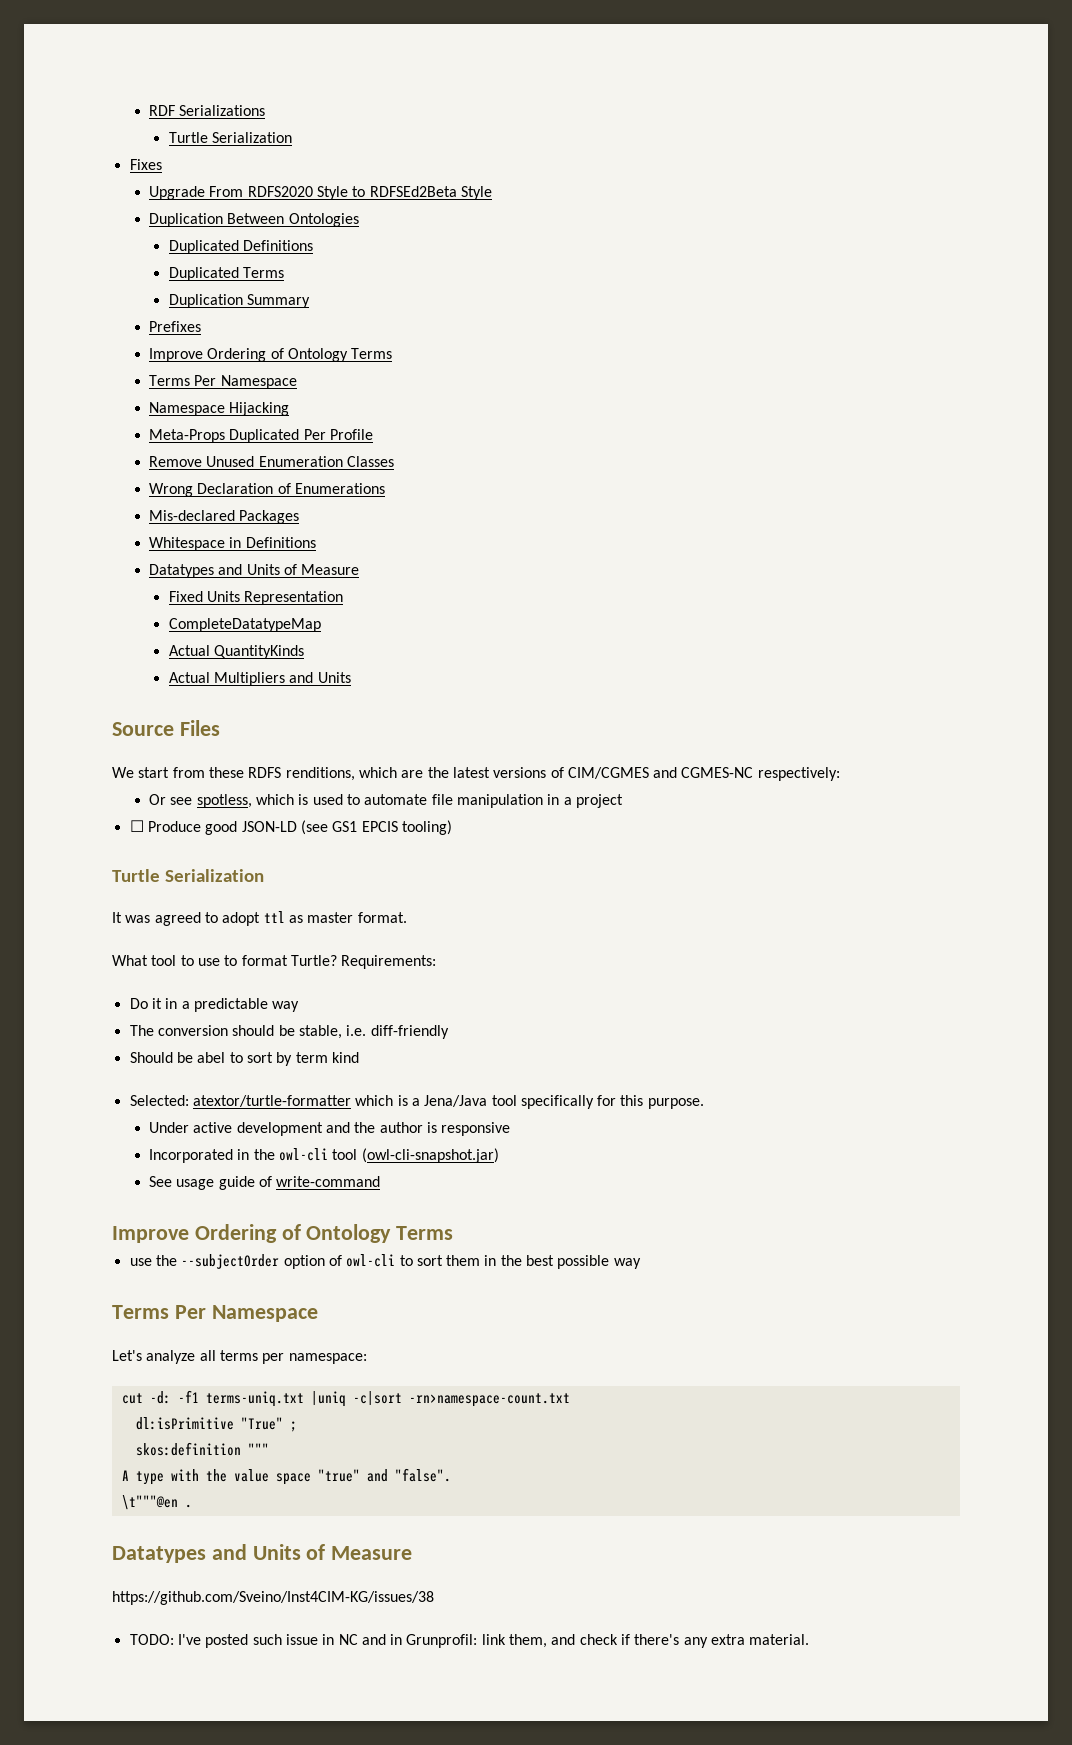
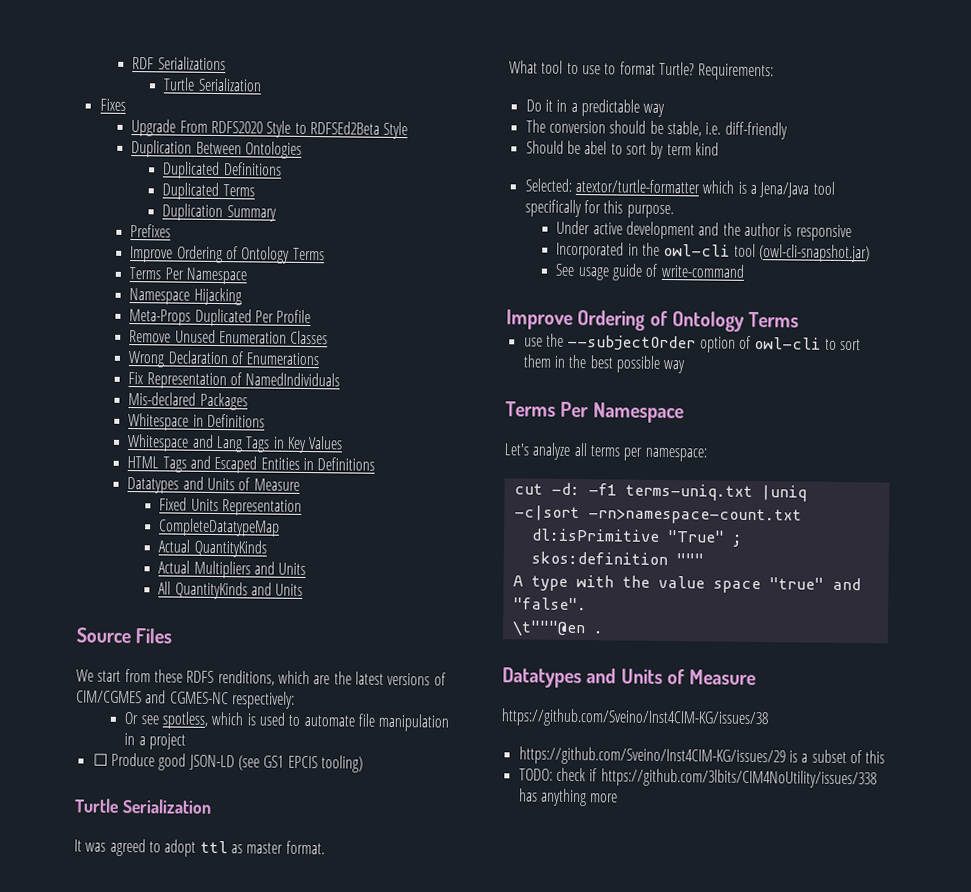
+ Fix Representation of NamedIndividuals
+ Whitespace and Lang Tags in Key Values
+ HTML Tags and Escaped Entities in Definitions
+ All QuantityKinds and Units
- TODO: I've posted such issue in NC and in Grunprofil: link them, and check if there's any extra material.
+ https://github.com/Sveino/Inst4CIM-KG/issues/29 is a subset of this
+ TODO: check if https://github.com/3lbits/CIM4NoUtility/issues/338 has anything more

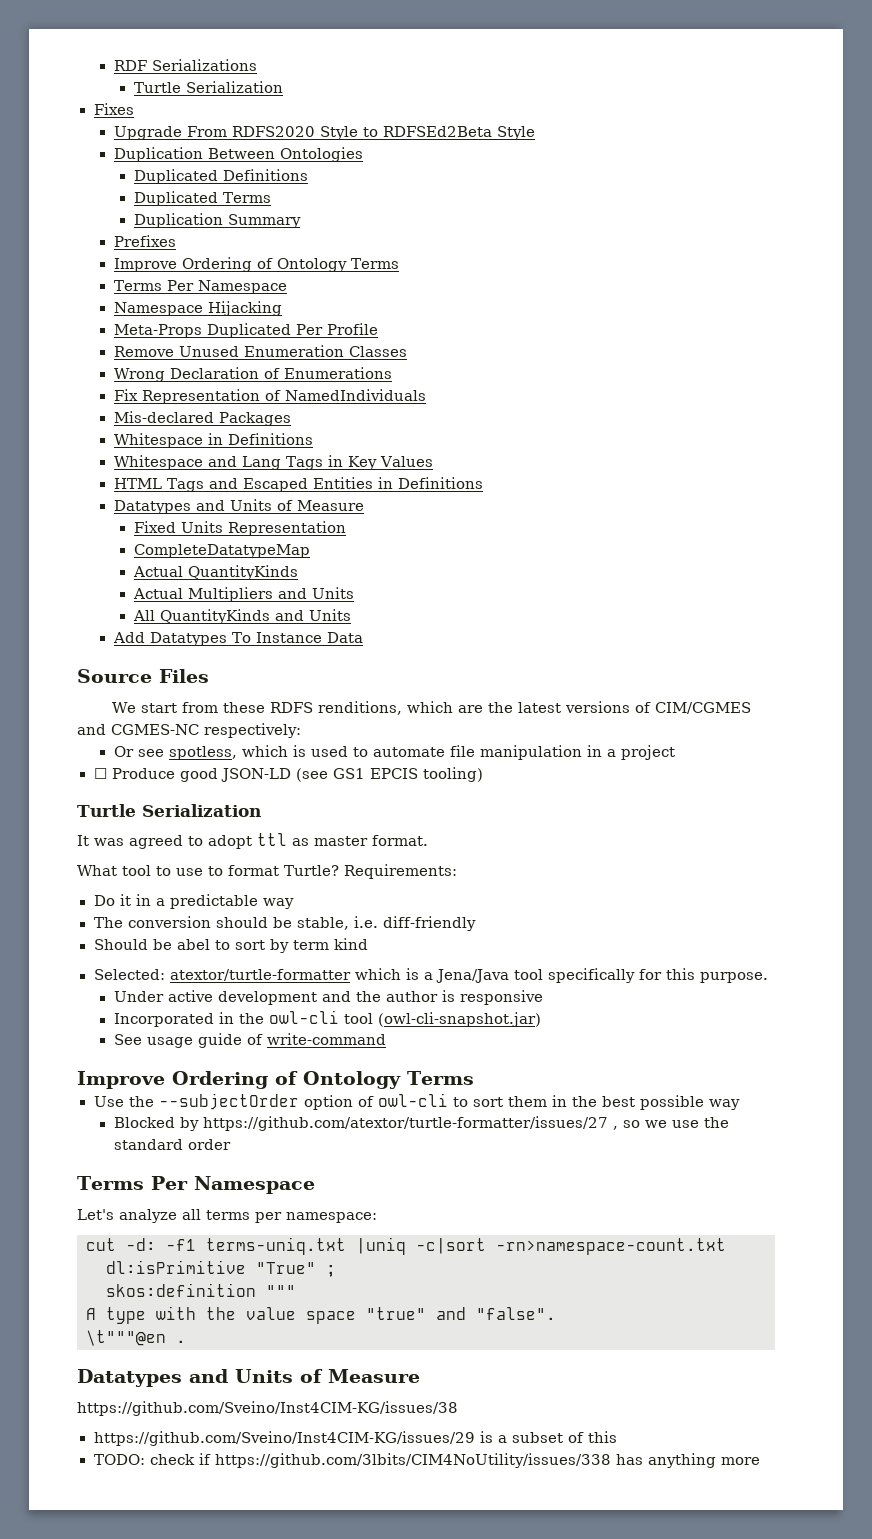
+ Add Datatypes To Instance Data
- use the --subjectOrder option of owl-cli to sort them in the best possible way
+ Use the --subjectOrder option of owl-cli to sort them in the best possible way
+ Blocked by https://github.com/atextor/turtle-formatter/issues/27 , so we use the standard order

